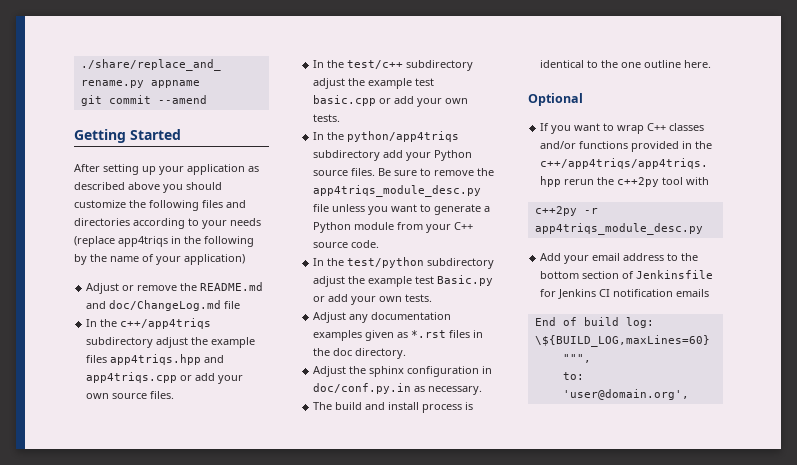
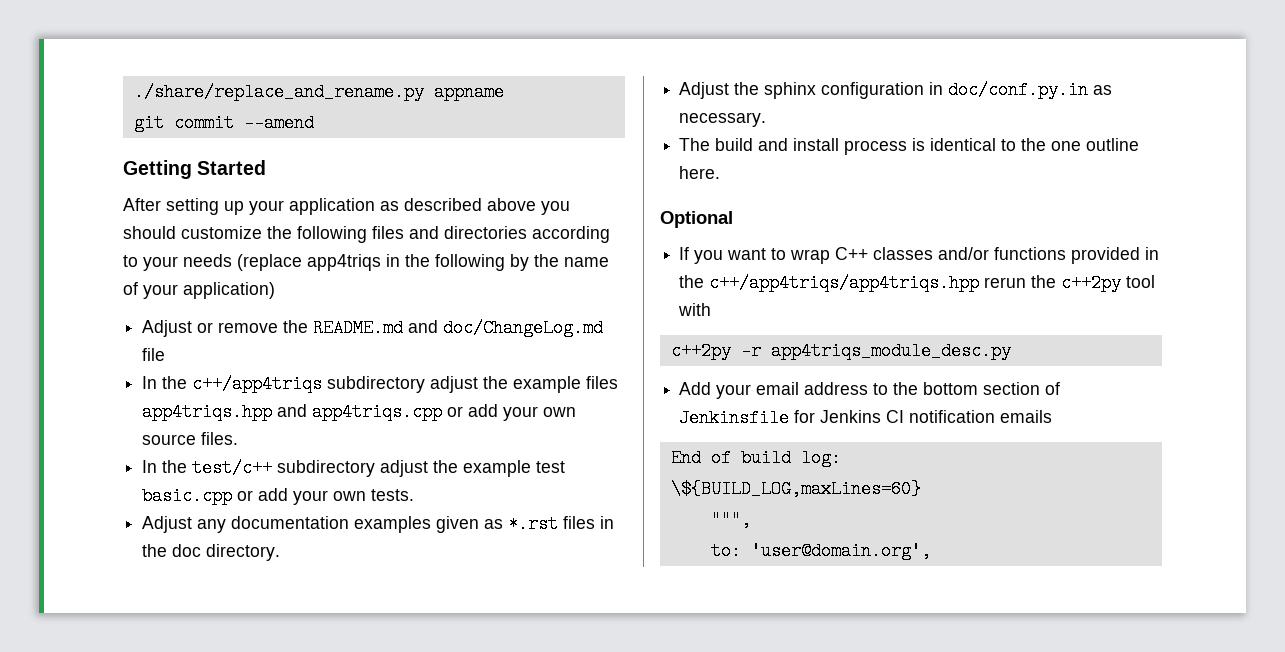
- In the python/app4triqs subdirectory add your Python source files. Be sure to remove the app4triqs_module_desc.py file unless you want to generate a Python module from your C++ source code.
- In the test/python subdirectory adjust the example test Basic.py or add your own tests.

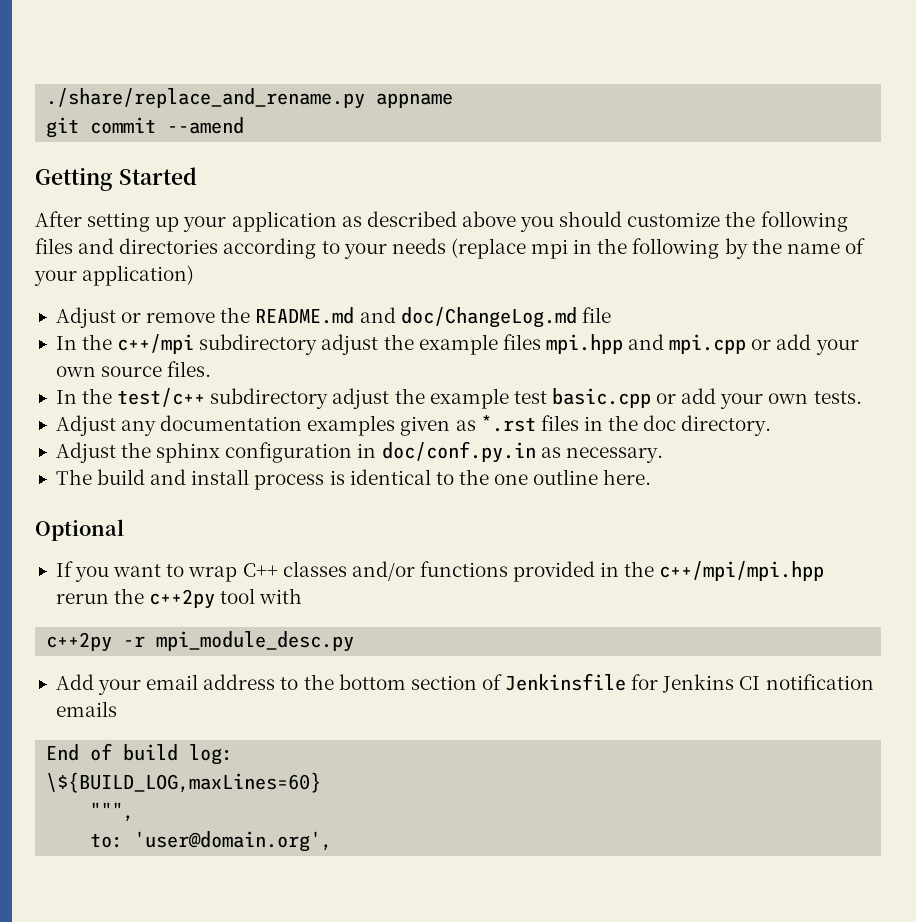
- After setting up your application as described above you should customize the following files and directories according to your needs (replace app4triqs in the following by the name of your application)
+ After setting up your application as described above you should customize the following files and directories according to your needs (replace mpi in the following by the name of your application)
- In the c++/app4triqs subdirectory adjust the example files app4triqs.hpp and app4triqs.cpp or add your own source files.
+ In the c++/mpi subdirectory adjust the example files mpi.hpp and mpi.cpp or add your own source files.
- If you want to wrap C++ classes and/or functions provided in the c++/app4triqs/app4triqs.hpp rerun the c++2py tool with
+ If you want to wrap C++ classes and/or functions provided in the c++/mpi/mpi.hpp rerun the c++2py tool with
- c++2py -r app4triqs_module_desc.py
+ c++2py -r mpi_module_desc.py

